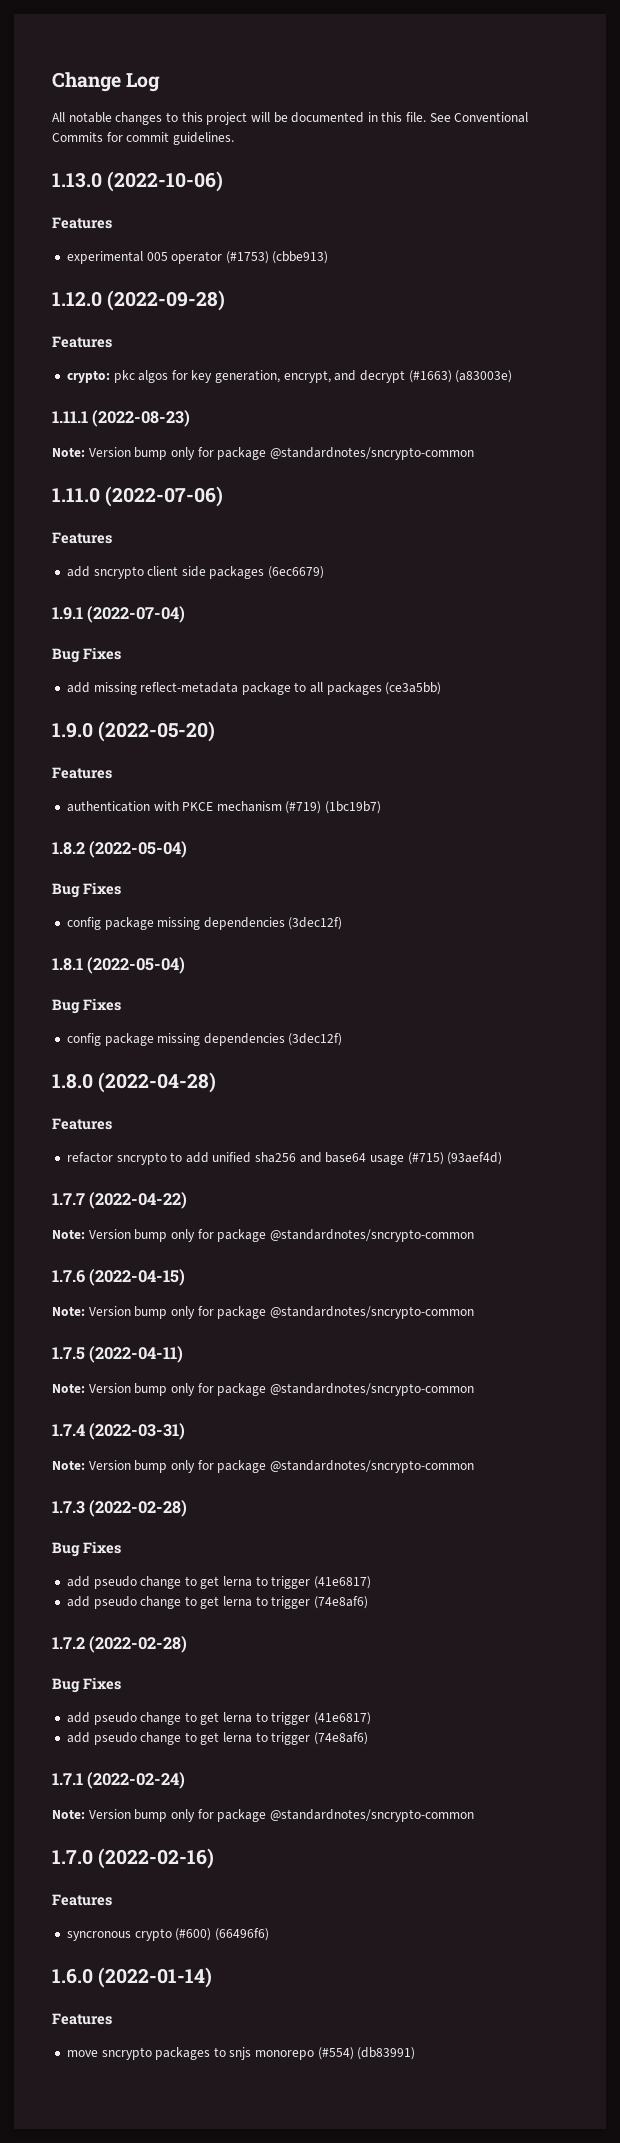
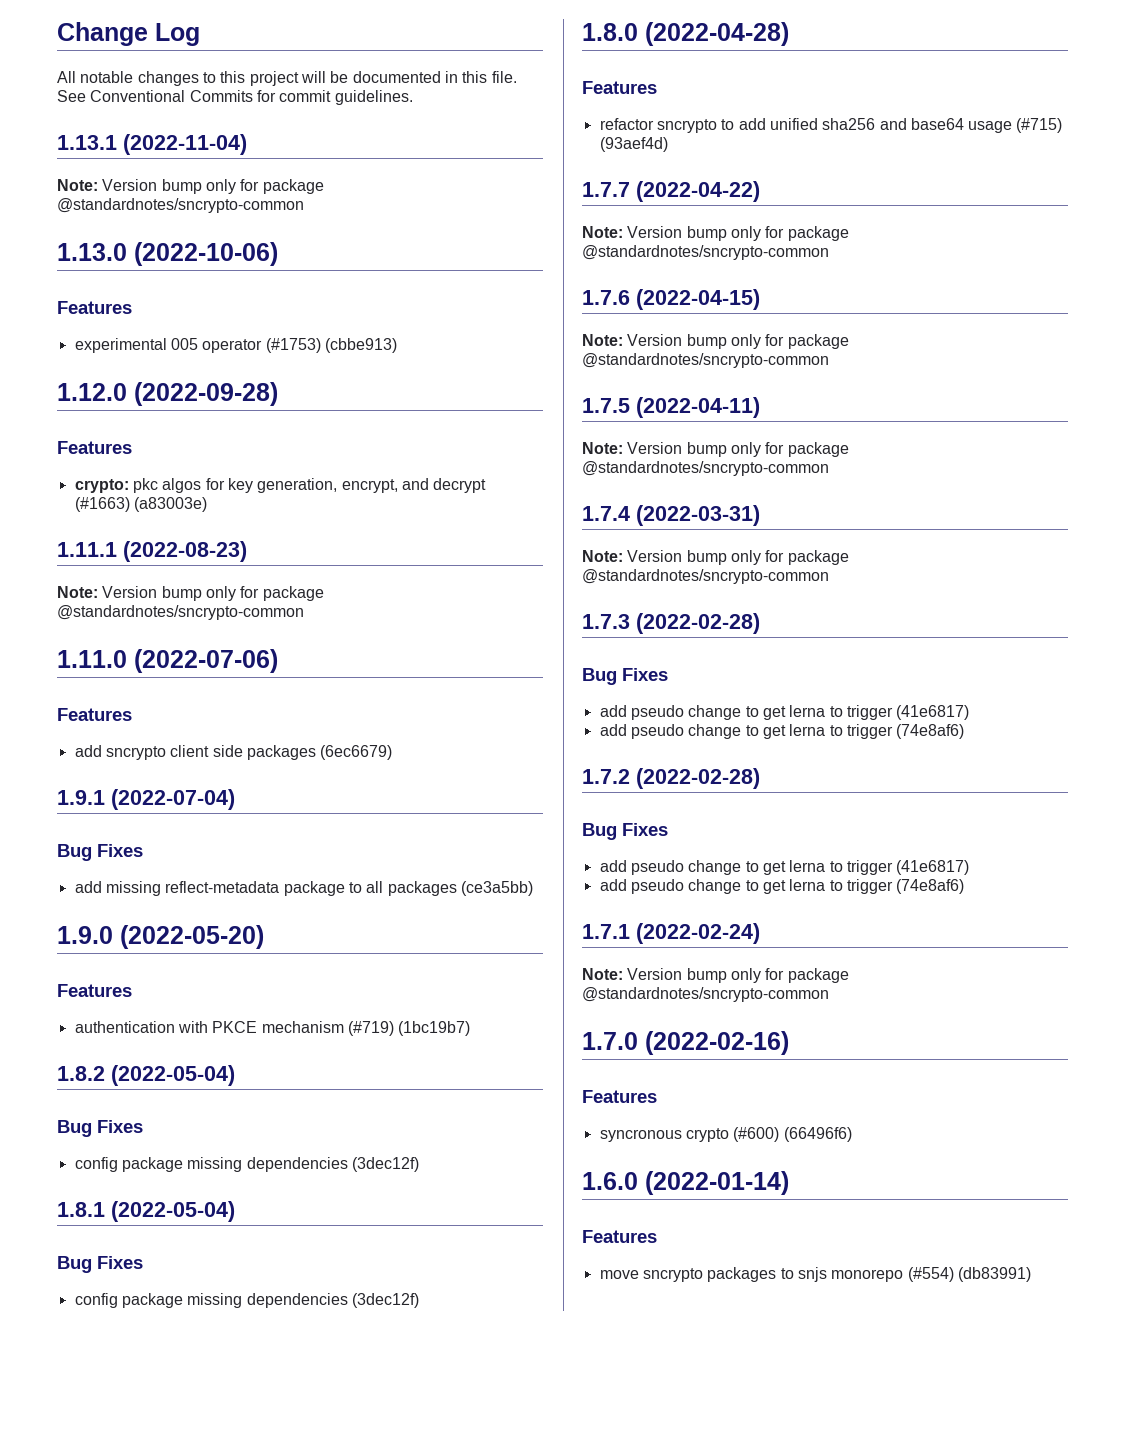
+ 1.13.1 (2022-11-04)
+ Note: Version bump only for package @standardnotes/sncrypto-common

